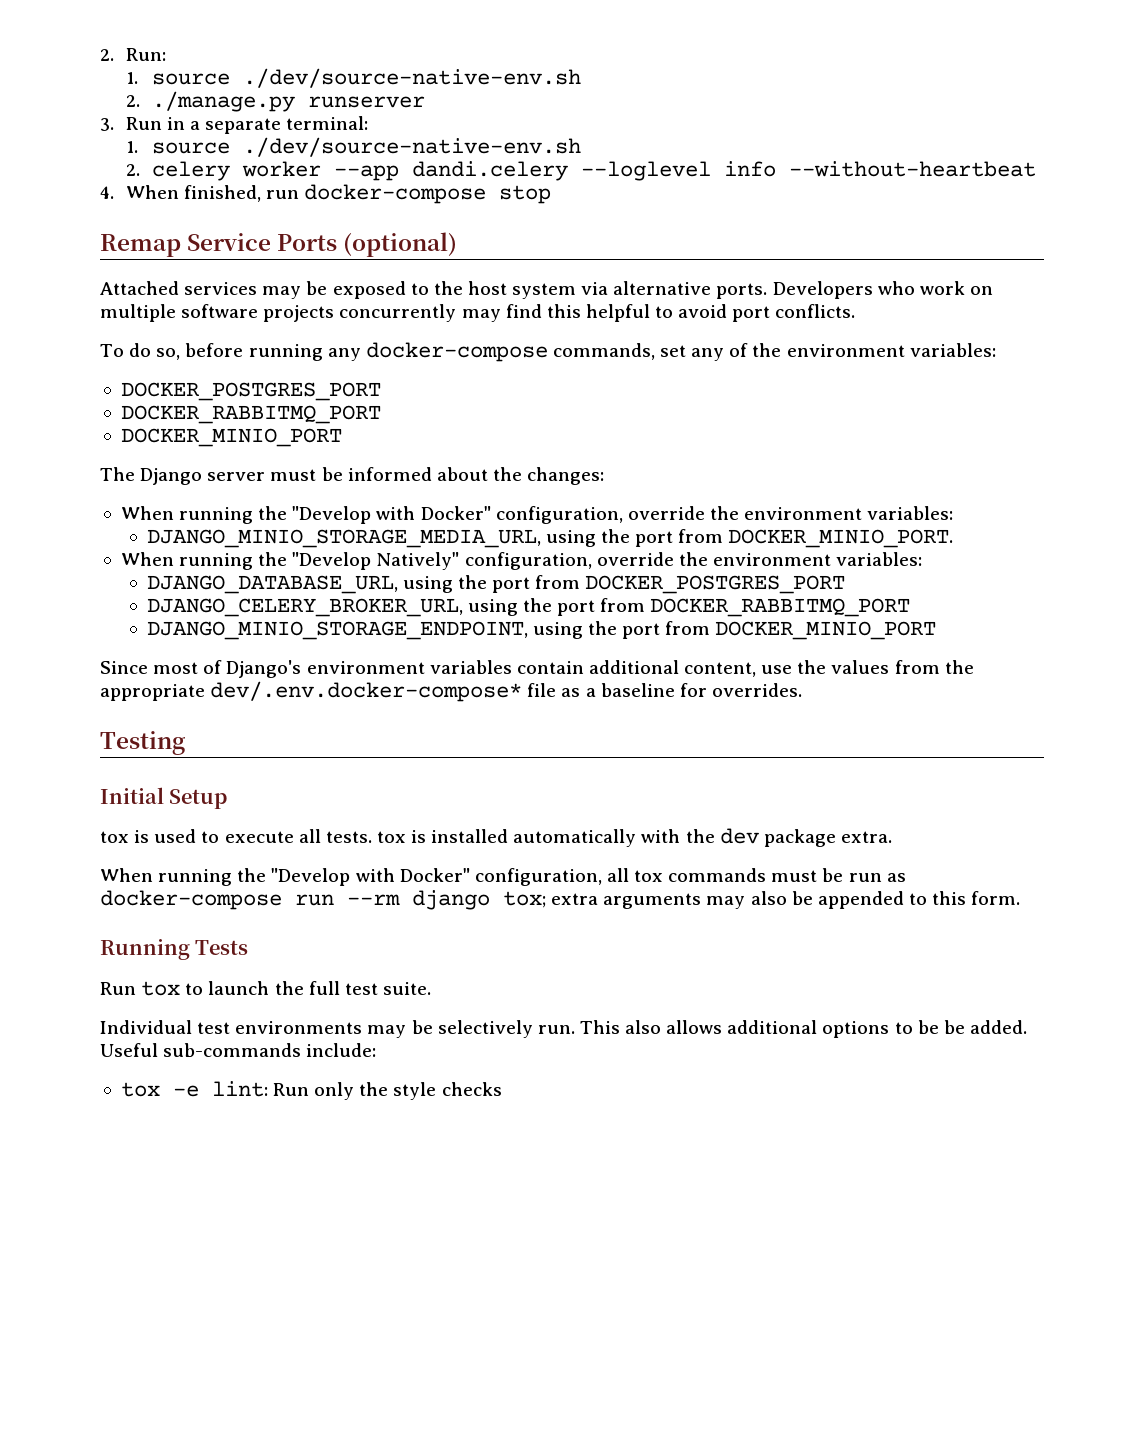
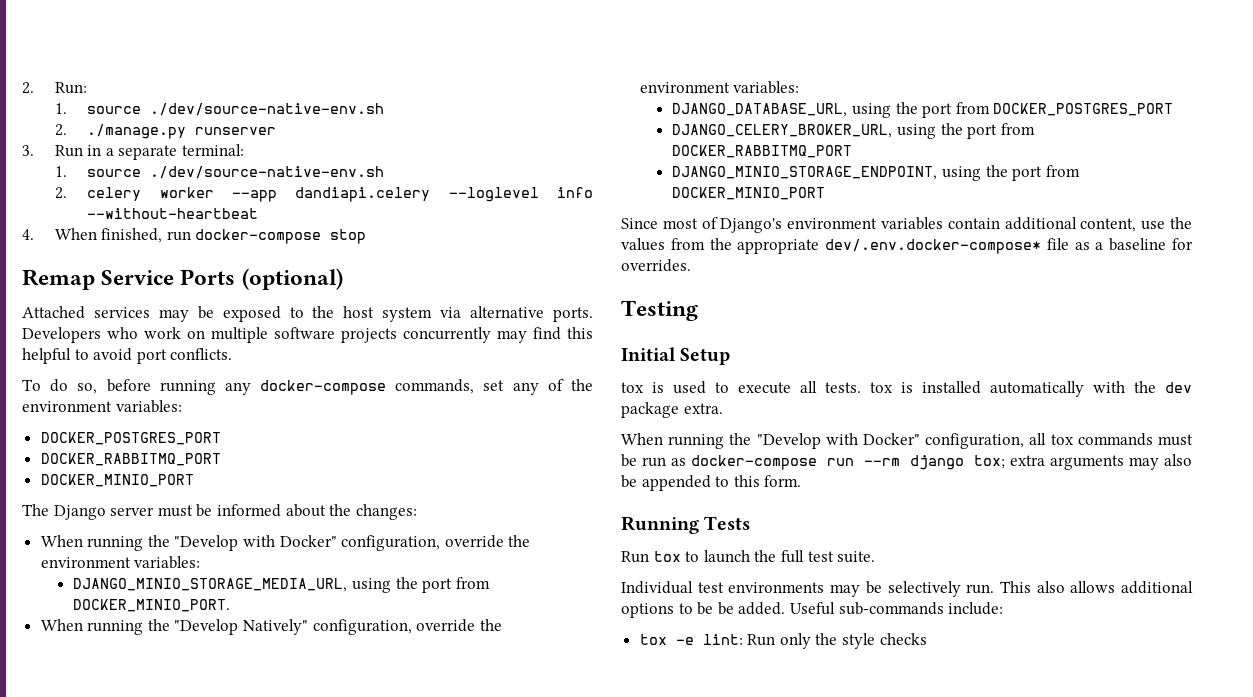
- 2. celery worker --app dandi.celery --loglevel info --without-heartbeat
+ 2. celery worker --app dandiapi.celery --loglevel info --without-heartbeat

